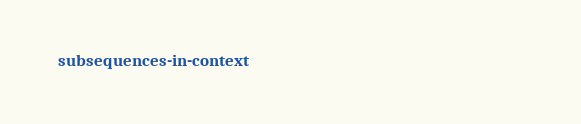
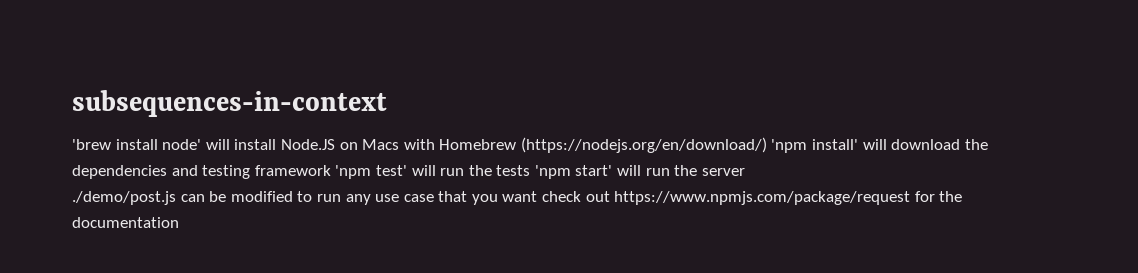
+ 'brew install node' will install Node.JS on Macs with Homebrew (https://nodejs.org/en/download/) 'npm install' will download the dependencies and testing framework 'npm test' will run the tests 'npm start' will run the server
+ ./demo/post.js can be modified to run any use case that you want check out https://www.npmjs.com/package/request for the documentation

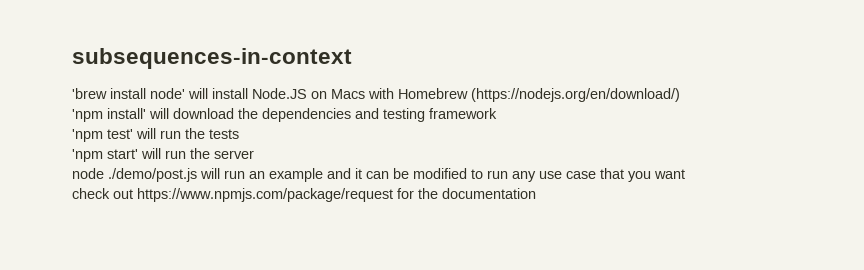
- 'brew install node' will install Node.JS on Macs with Homebrew (https://nodejs.org/en/download/) 'npm install' will download the dependencies and testing framework 'npm test' will run the tests 'npm start' will run the server
+ 'brew install node' will install Node.JS on Macs with Homebrew (https://nodejs.org/en/download/)
+ 'npm install' will download the dependencies and testing framework
+ 'npm test' will run the tests
+ 'npm start' will run the server
- ./demo/post.js can be modified to run any use case that you want check out https://www.npmjs.com/package/request for the documentation
+ node ./demo/post.js will run an example and it can be modified to run any use case that you want
+ check out https://www.npmjs.com/package/request for the documentation

